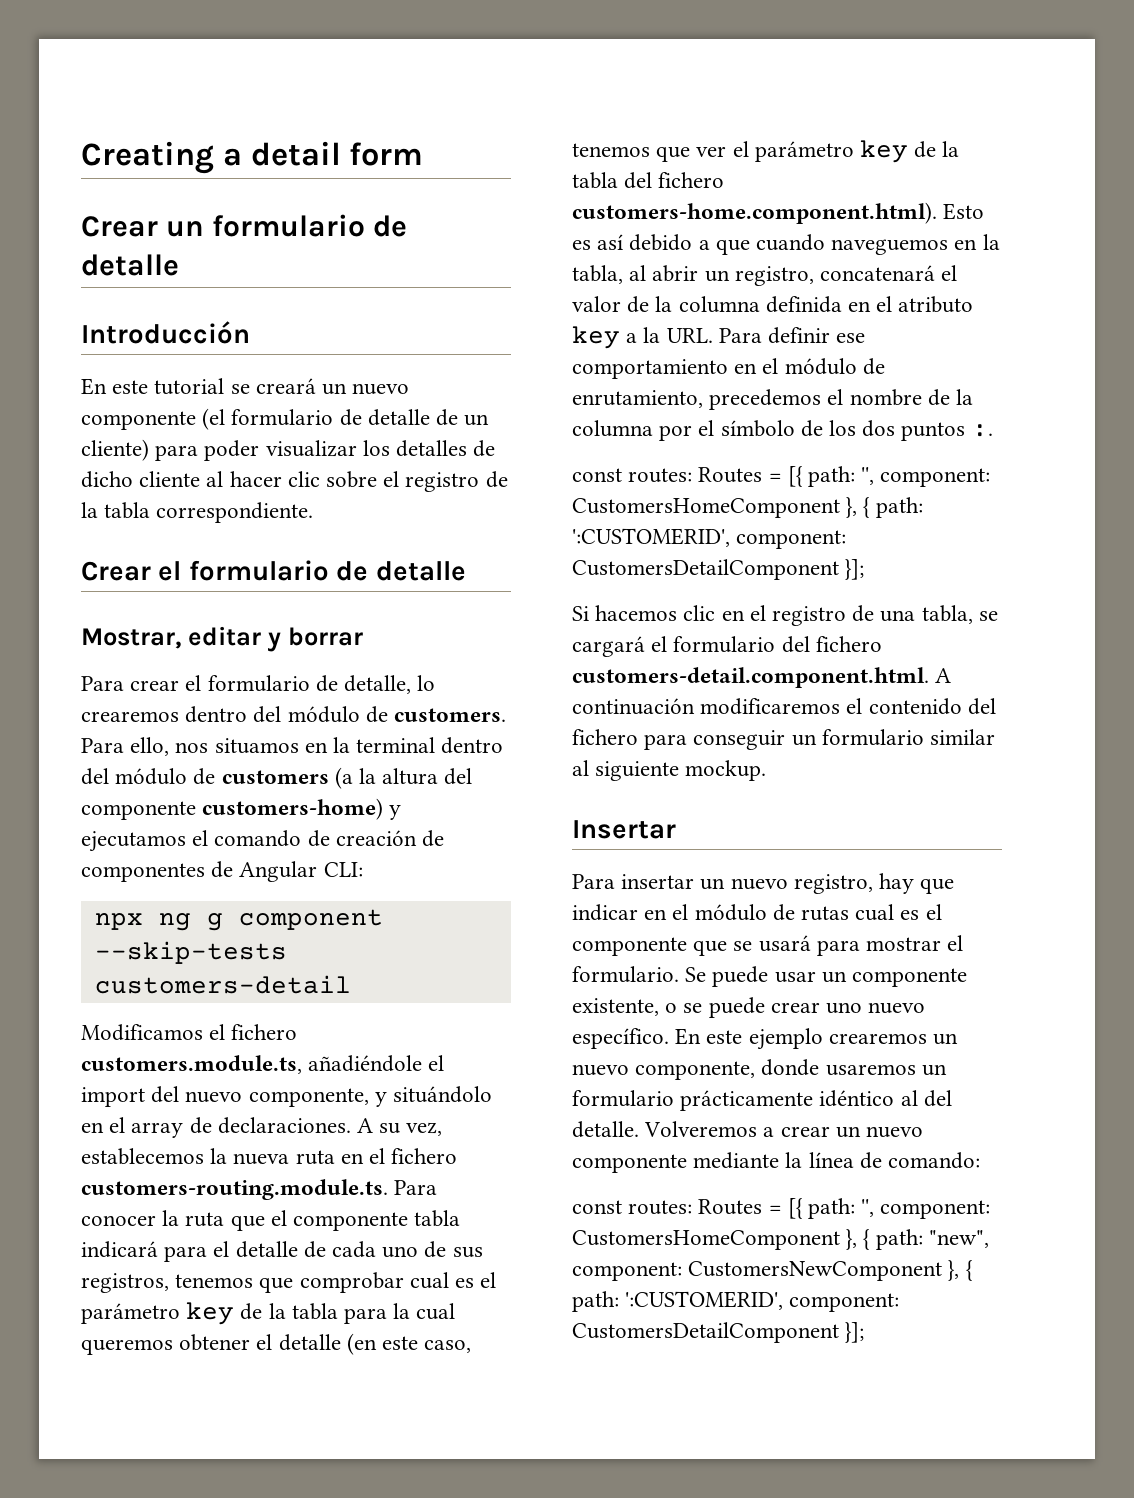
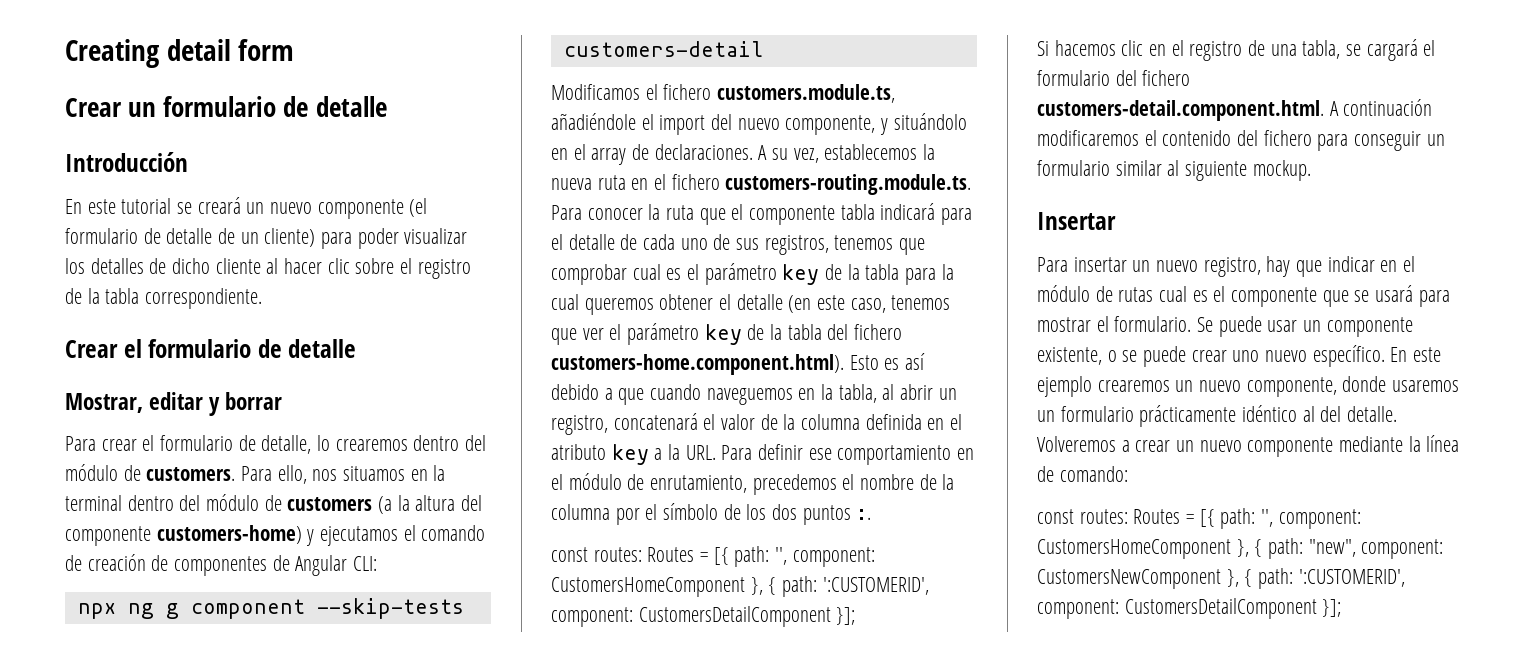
- Creating a detail form
+ Creating detail form

